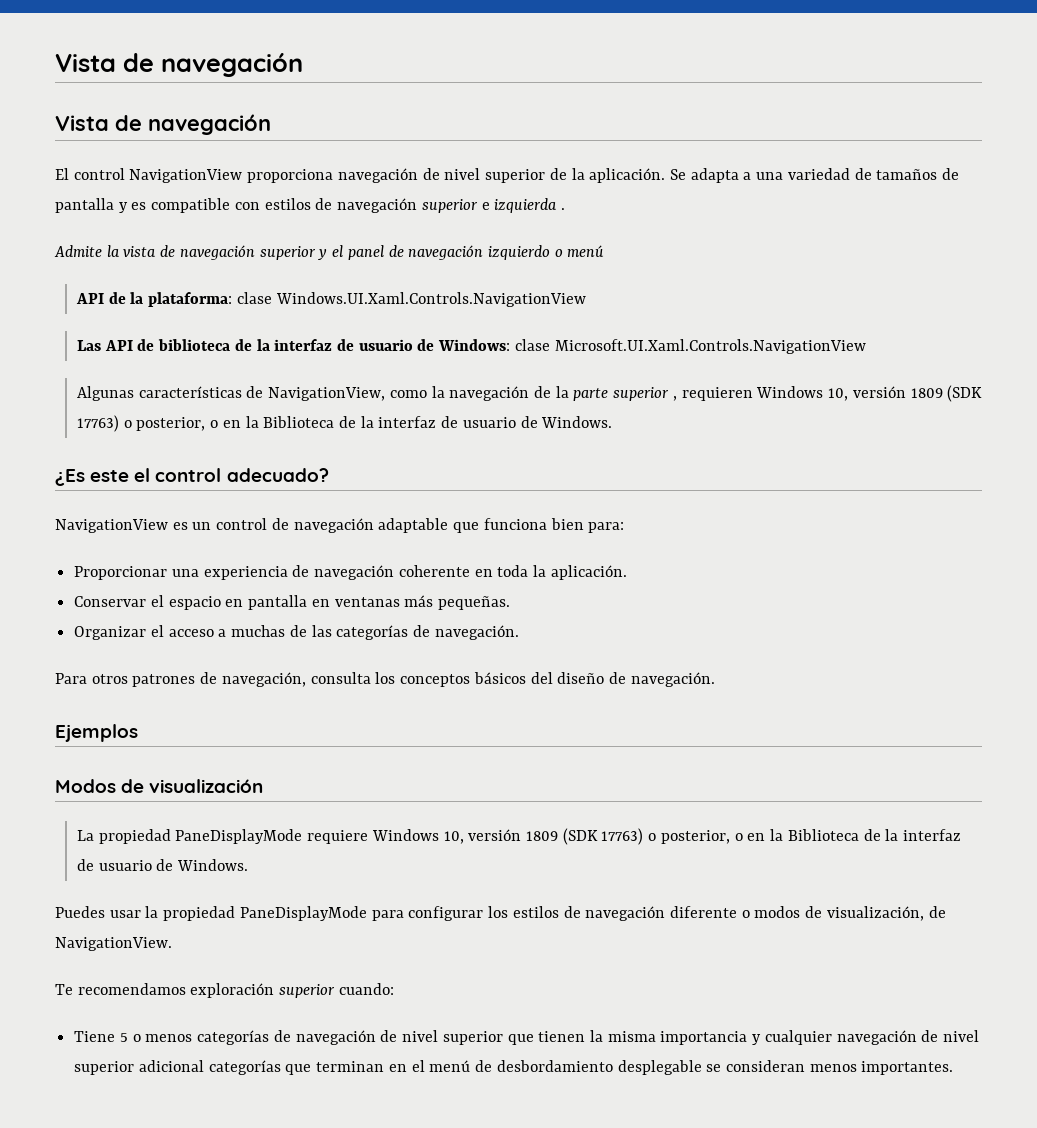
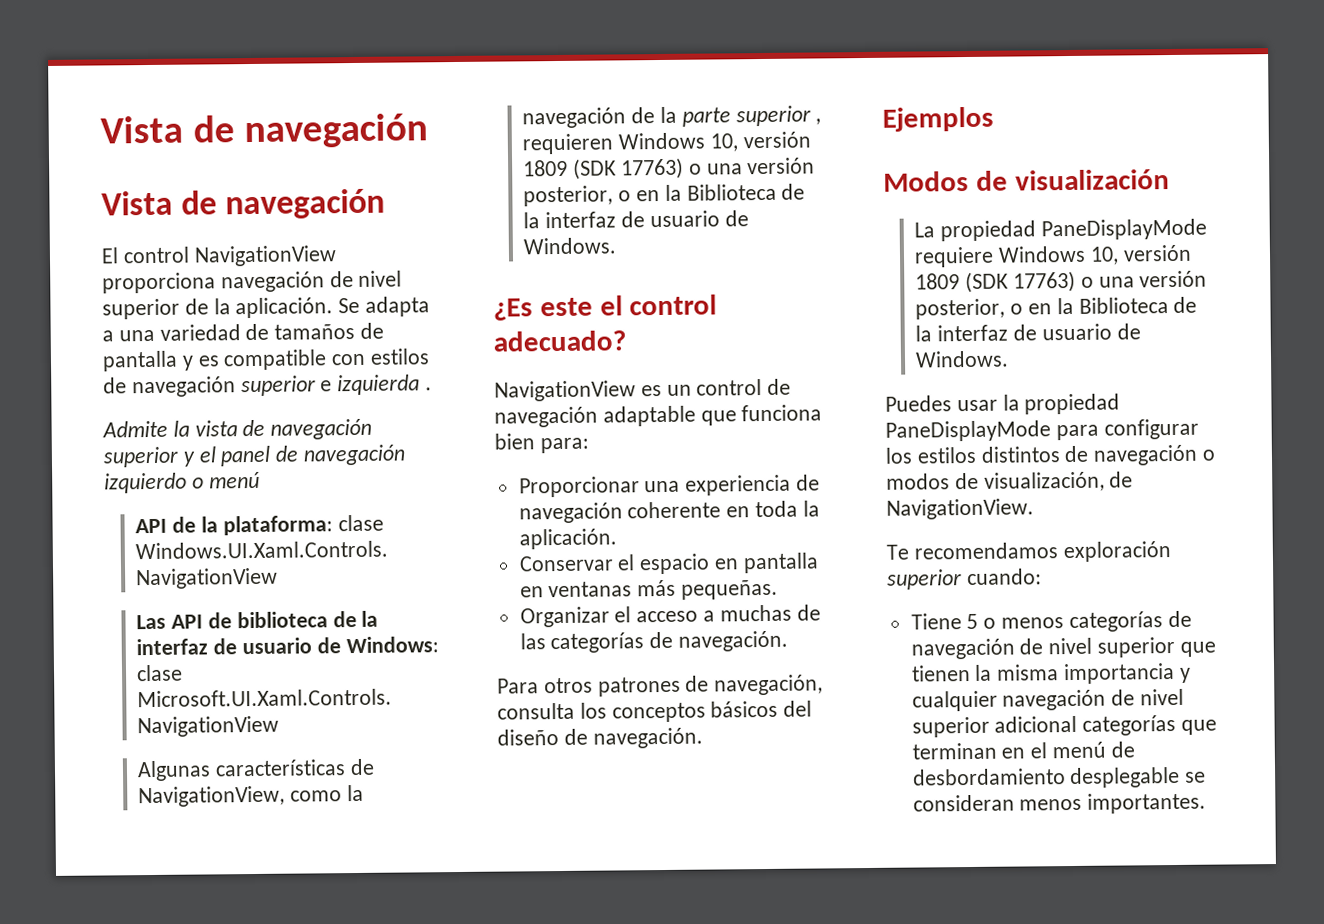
- Algunas características de NavigationView, como la navegación de la parte superior , requieren Windows 10, versión 1809 (SDK 17763) o posterior, o en la Biblioteca de la interfaz de usuario de Windows.
+ Algunas características de NavigationView, como la navegación de la parte superior , requieren Windows 10, versión 1809 (SDK 17763) o una versión posterior, o en la Biblioteca de la interfaz de usuario de Windows.
- La propiedad PaneDisplayMode requiere Windows 10, versión 1809 (SDK 17763) o posterior, o en la Biblioteca de la interfaz de usuario de Windows.
+ La propiedad PaneDisplayMode requiere Windows 10, versión 1809 (SDK 17763) o una versión posterior, o en la Biblioteca de la interfaz de usuario de Windows.
- Puedes usar la propiedad PaneDisplayMode para configurar los estilos de navegación diferente o modos de visualización, de NavigationView.
+ Puedes usar la propiedad PaneDisplayMode para configurar los estilos distintos de navegación o modos de visualización, de NavigationView.

